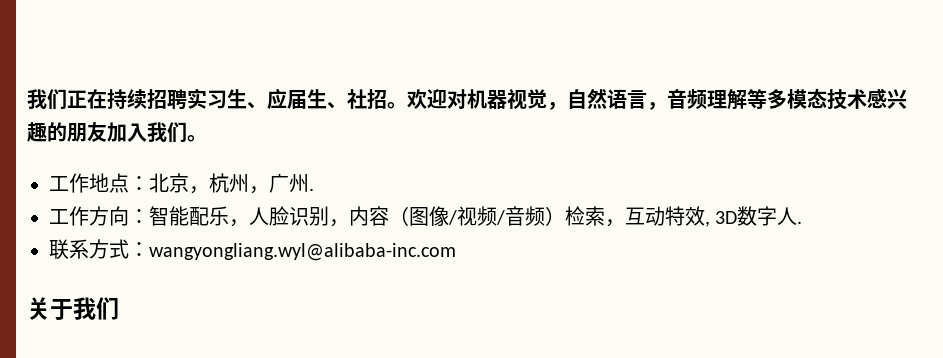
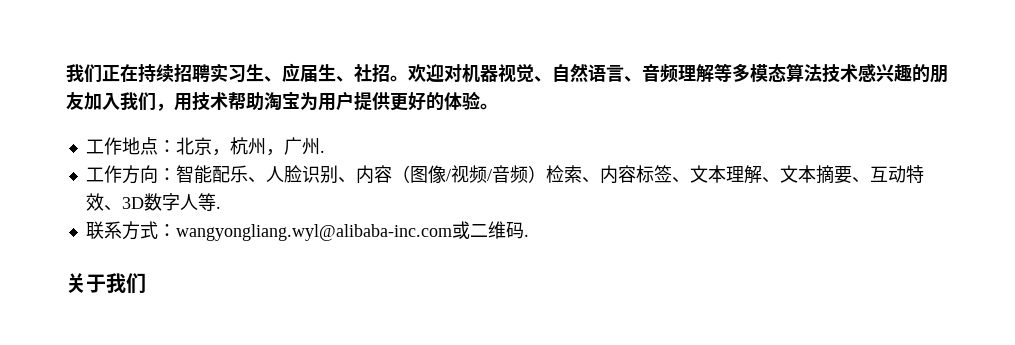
- 欢迎对机器视觉，自然语言，音频理解等多模态技术感兴趣的朋友加入我们。
+ 欢迎对机器视觉、自然语言、音频理解等多模态算法技术感兴趣的朋友加入我们，用技术帮助淘宝为用户提供更好的体验。
- 工作方向：智能配乐，人脸识别，内容（图像/视频/音频）检索，互动特效, 3D数字人.
+ 工作方向：智能配乐、人脸识别、内容（图像/视频/音频）检索、内容标签、文本理解、文本摘要、互动特效、3D数字人等.
- 联系方式：wangyongliang.wyl@alibaba-inc.com
+ 联系方式：wangyongliang.wyl@alibaba-inc.com或二维码.

